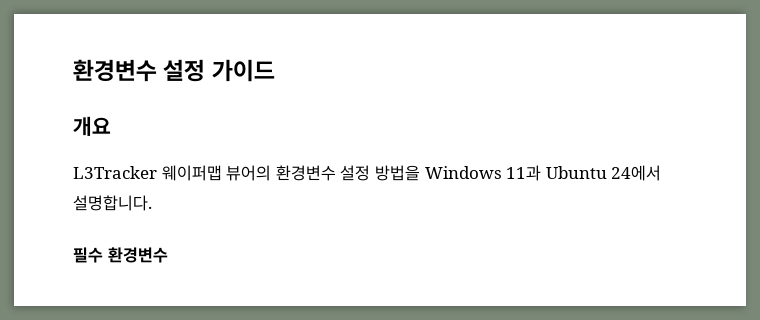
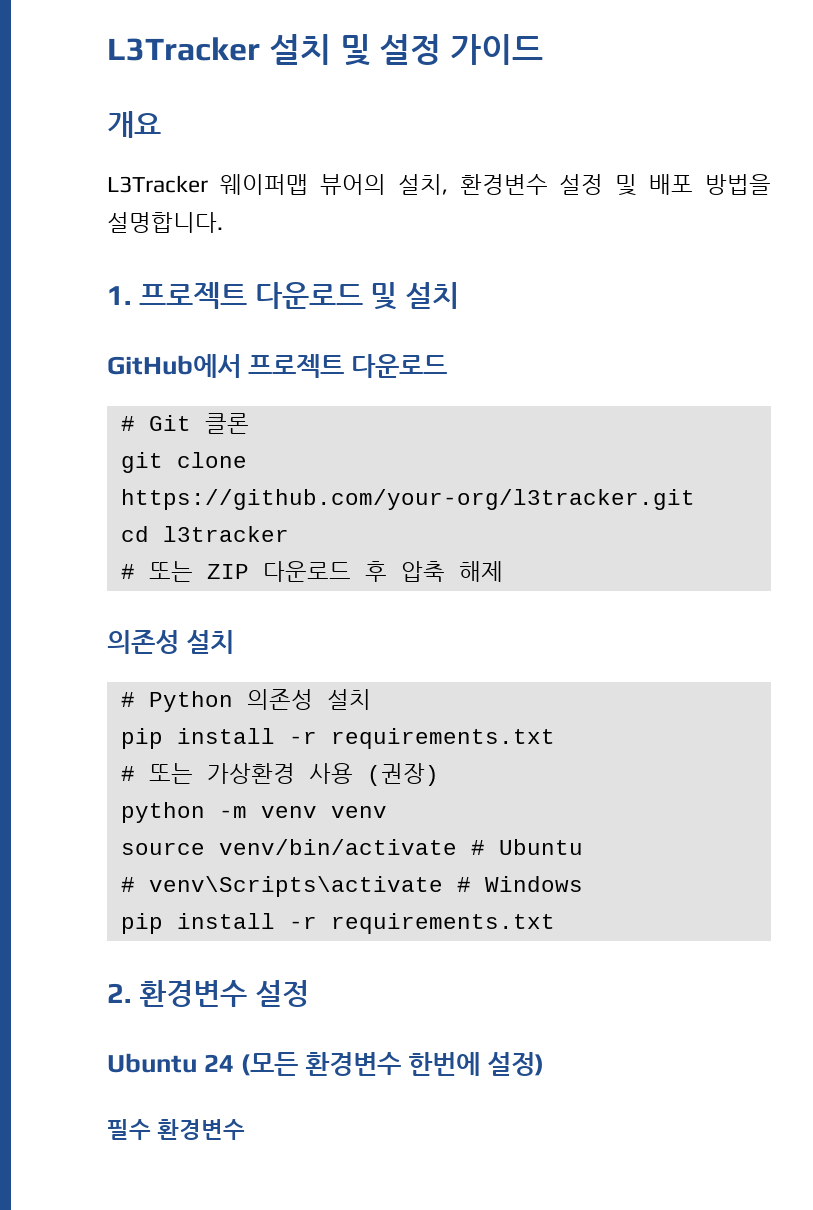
- 환경변수 설정 가이드
+ L3Tracker 설치 및 설정 가이드
- L3Tracker 웨이퍼맵 뷰어의 환경변수 설정 방법을 Windows 11과 Ubuntu 24에서 설명합니다.
+ L3Tracker 웨이퍼맵 뷰어의 설치, 환경변수 설정 및 배포 방법을 설명합니다.
+ 1. 프로젝트 다운로드 및 설치
+ GitHub에서 프로젝트 다운로드
+ # Git 클론
+ git clone https://github.com/your-org/l3tracker.git
+ cd l3tracker
+ # 또는 ZIP 다운로드 후 압축 해제
+ 의존성 설치
+ # Python 의존성 설치
+ pip install -r requirements.txt
+ # 또는 가상환경 사용 (권장)
+ python -m venv venv
+ source venv/bin/activate # Ubuntu
+ # venv\Scripts\activate # Windows
+ pip install -r requirements.txt
+ 2. 환경변수 설정
+ Ubuntu 24 (모든 환경변수 한번에 설정)

